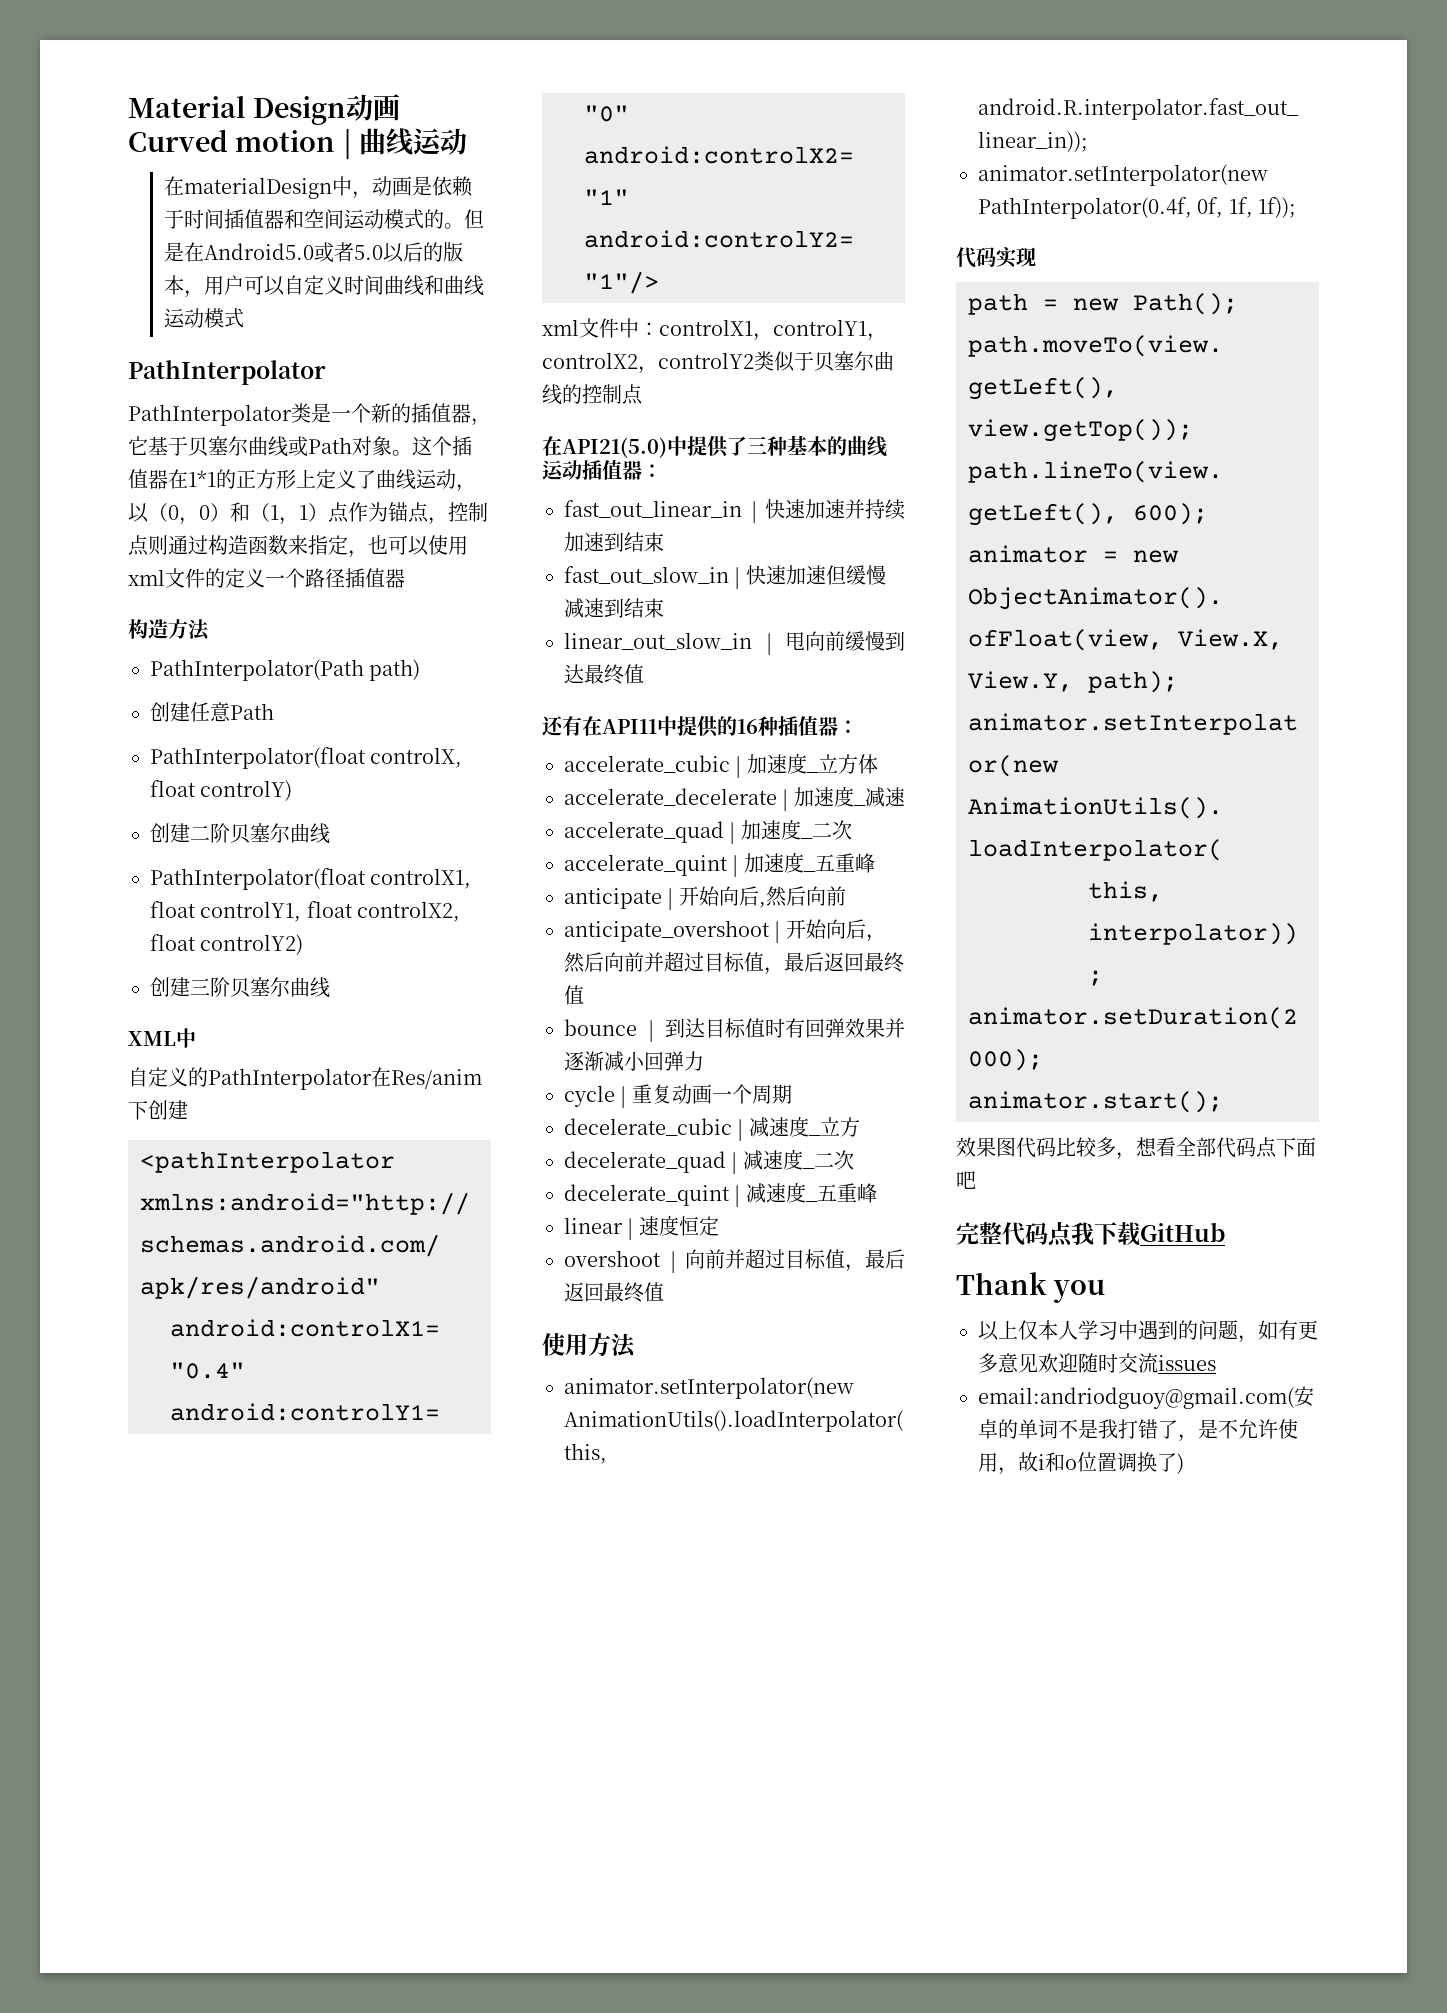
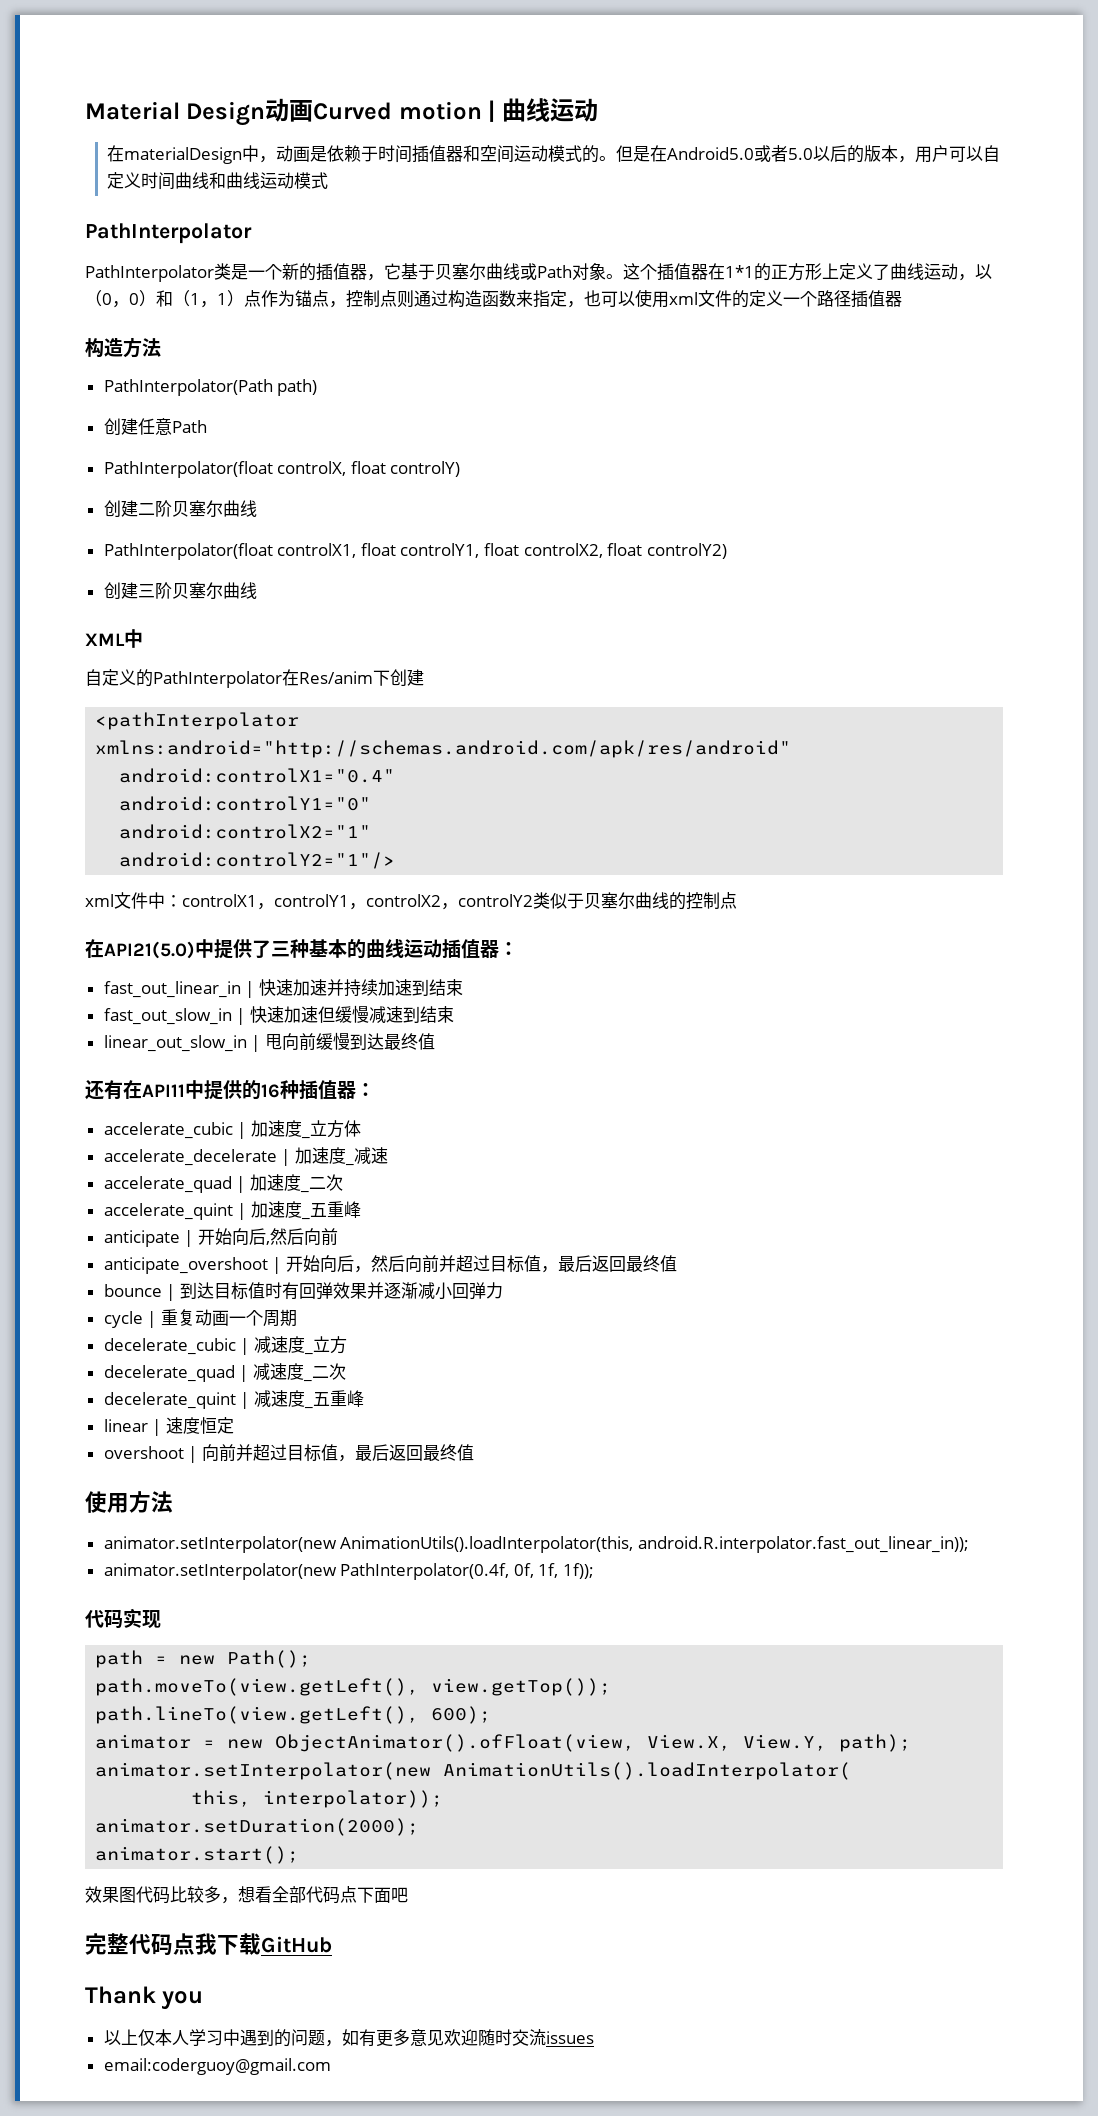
- email:andriodguoy@gmail.com(安卓的单词不是我打错了，是不允许使用，故i和o位置调换了)
+ email:coderguoy@gmail.com

